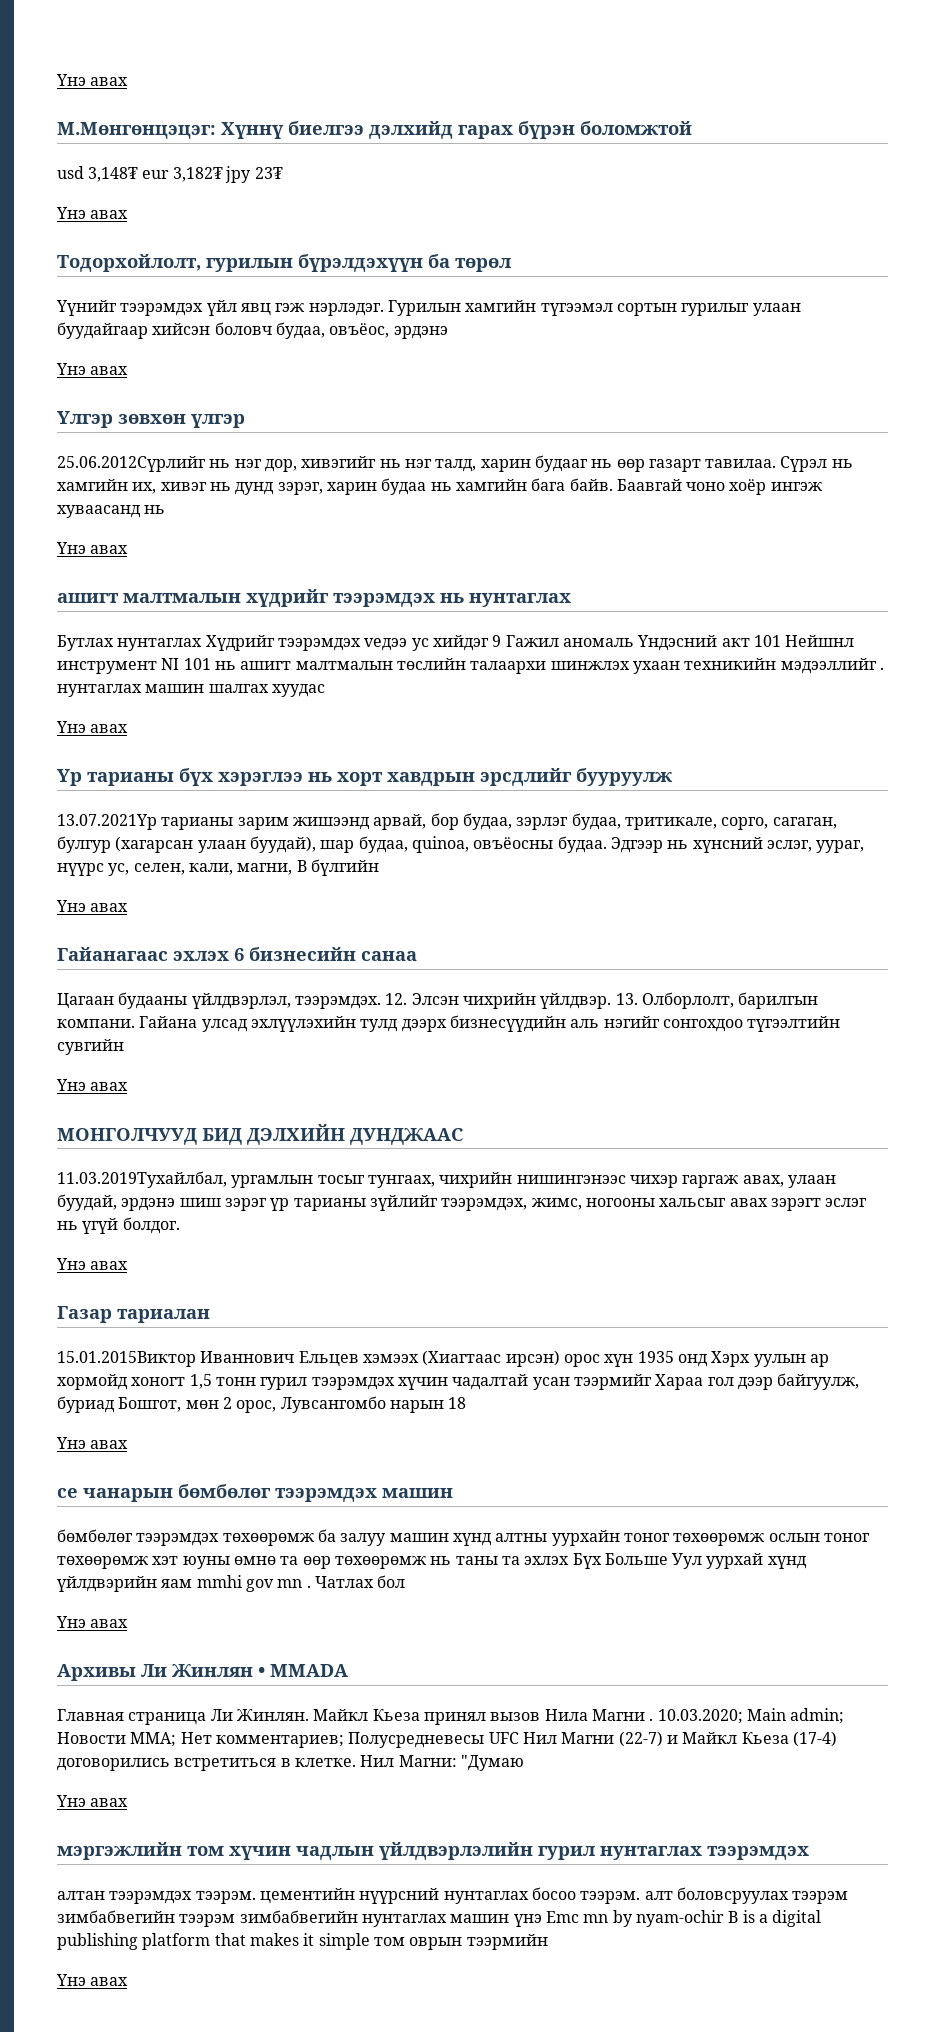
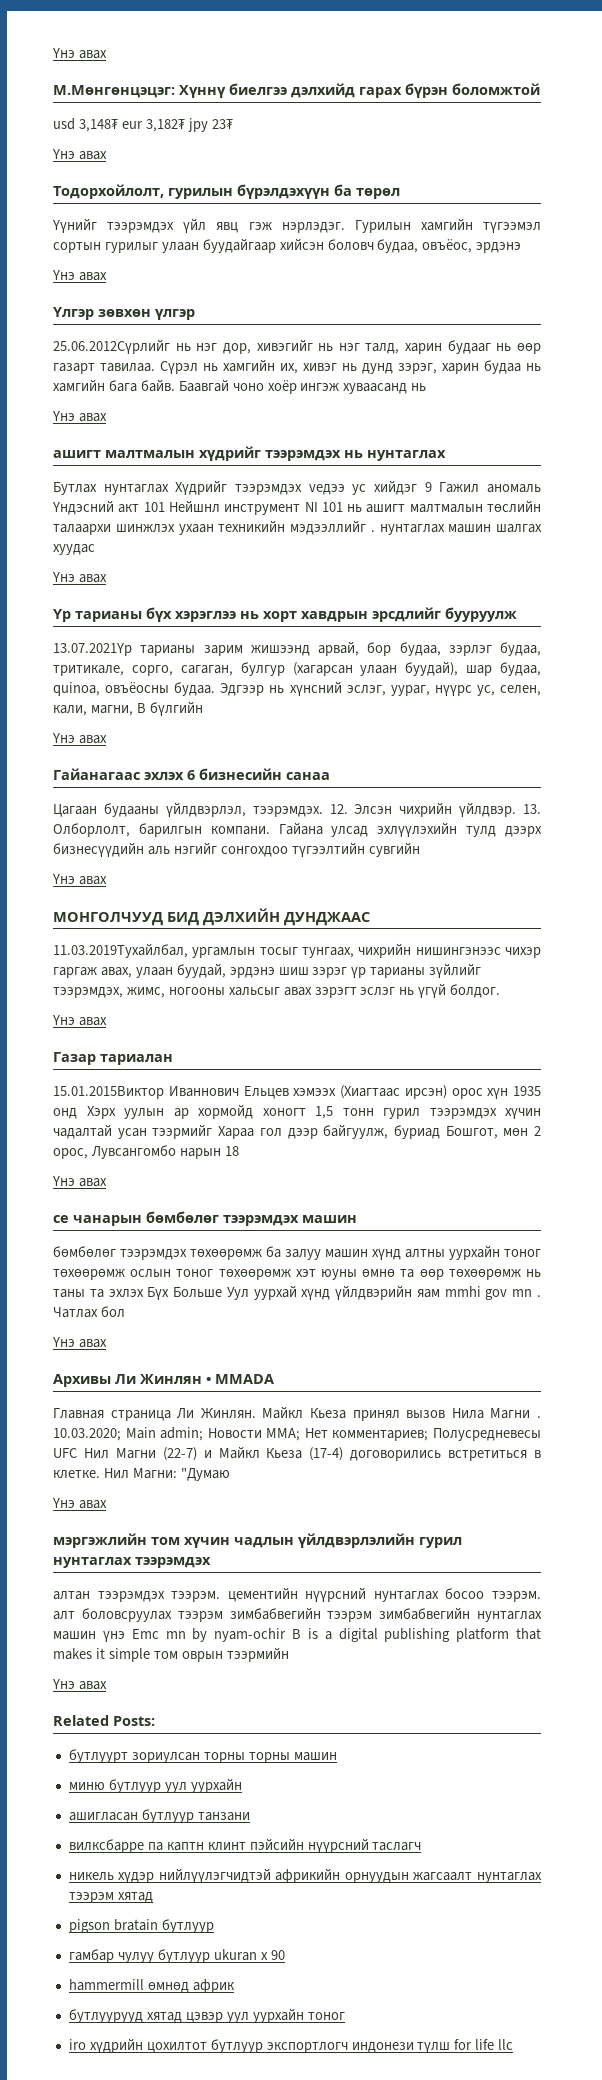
+ Related Posts:
+ бутлуурт зориулсан торны торны машин
+ миню бутлуур уул уурхайн
+ ашигласан бутлуур танзани
+ вилксбарре па каптн клинт пэйсийн нүүрсний таслагч
+ никель хүдэр нийлүүлэгчидтэй африкийн орнуудын жагсаалт нунтаглах тээрэм хятад
+ pigson bratain бутлуур
+ гамбар чулуу бутлуур ukuran x 90
+ hammermill өмнөд африк
+ бутлуурууд хятад цэвэр уул уурхайн тоног
+ iro хүдрийн цохилтот бутлуур экспортлогч индонези түлш for life llc

